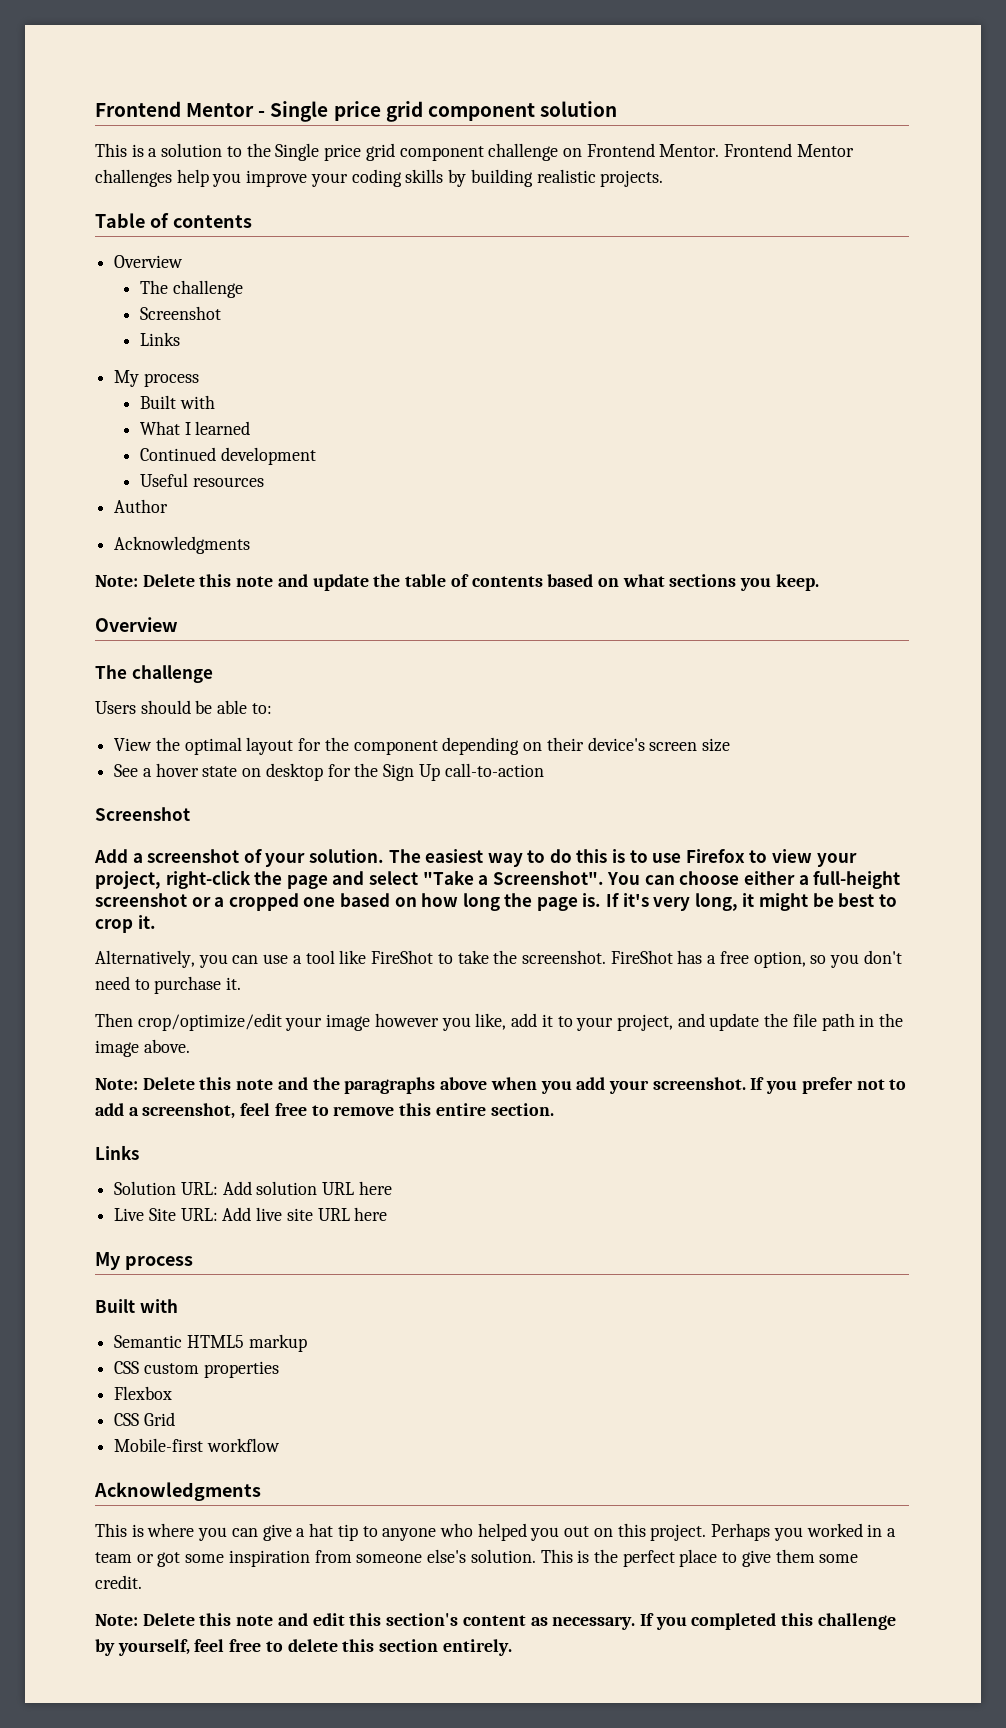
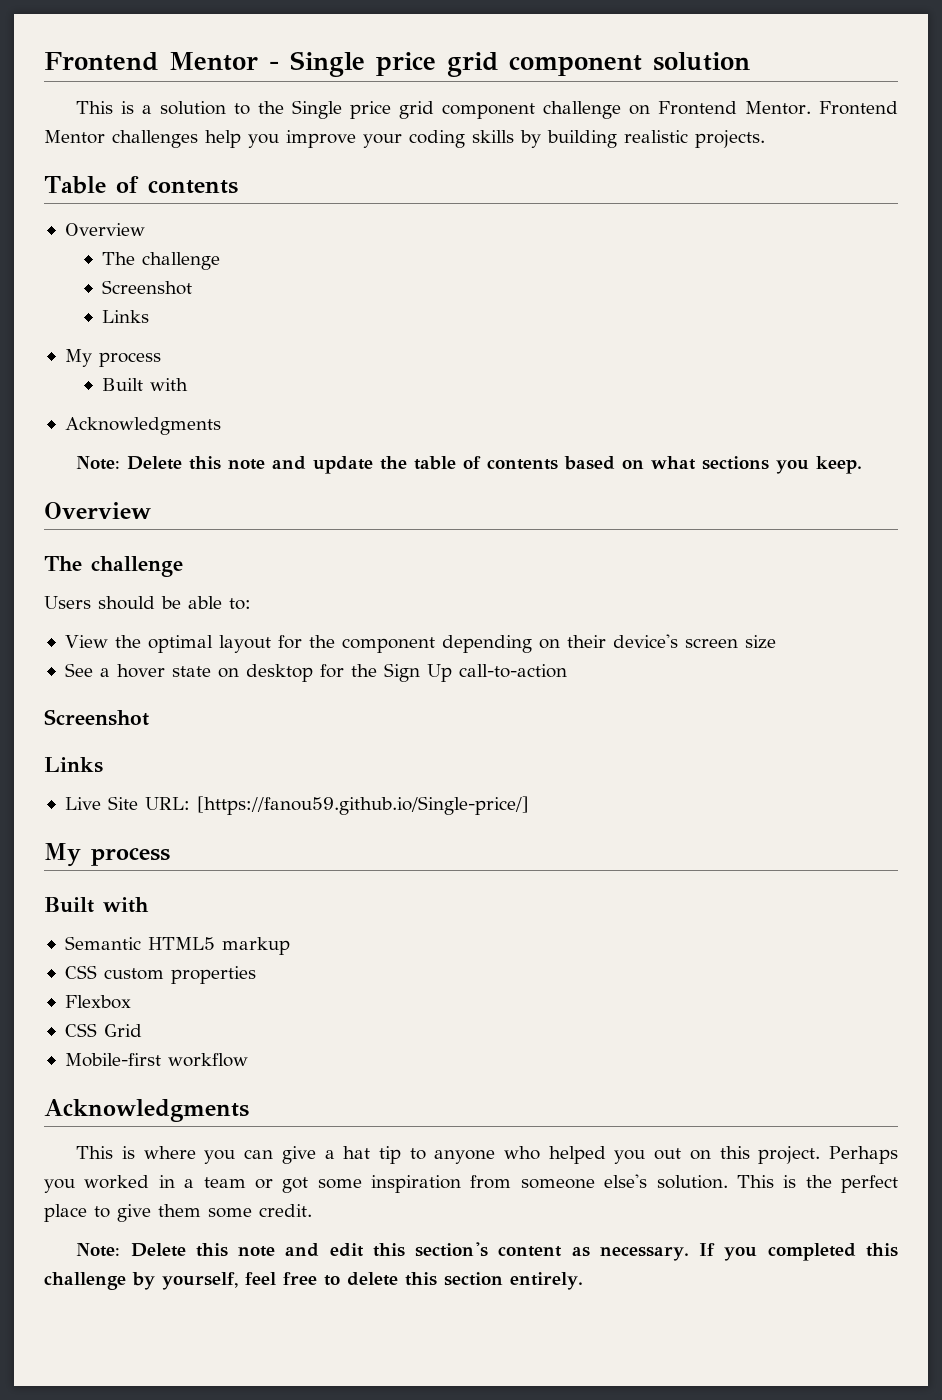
- What I learned
- Continued development
- Useful resources
- Author
  See a hover state on desktop for the Sign Up call-to-action
  Screenshot
- Add a screenshot of your solution. The easiest way to do this is to use Firefox to view your project, right-click the page and select "Take a Screenshot". You can choose either a full-height screenshot or a cropped one based on how long the page is. If it's very long, it might be best to crop it.
- Alternatively, you can use a tool like FireShot to take the screenshot. FireShot has a free option, so you don't need to purchase it.
- Then crop/optimize/edit your image however you like, add it to your project, and update the file path in the image above.
- Note: Delete this note and the paragraphs above when you add your screenshot. If you prefer not to add a screenshot, feel free to remove this entire section.
  Links
- Solution URL: Add solution URL here
- Live Site URL: Add live site URL here
+ Live Site URL: [https://fanou59.github.io/Single-price/]

